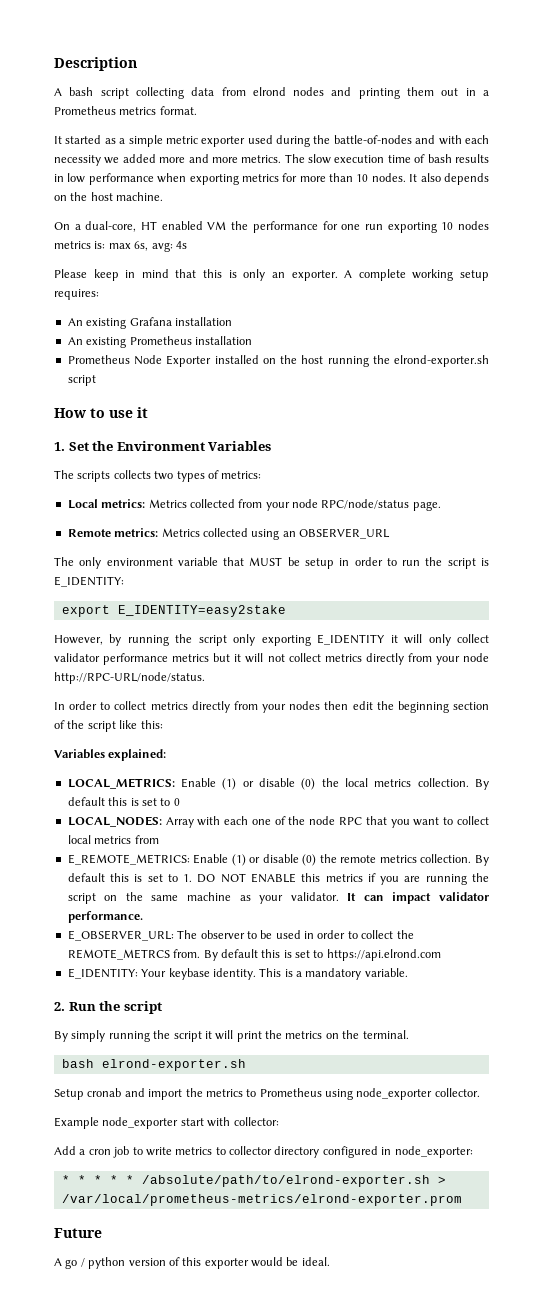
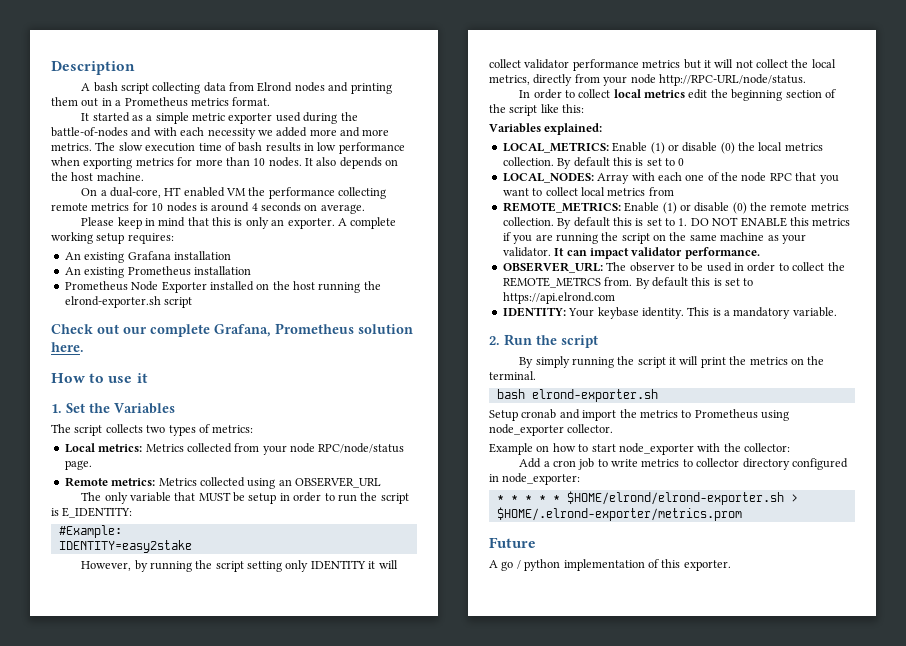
- A bash script collecting data from elrond nodes and printing them out in a Prometheus metrics format.
+ A bash script collecting data from Elrond nodes and printing them out in a Prometheus metrics format.
- On a dual-core, HT enabled VM the performance for one run exporting 10 nodes metrics is: max 6s, avg: 4s
+ On a dual-core, HT enabled VM the performance collecting remote metrics for 10 nodes is around 4 seconds on average.
+ Check out our complete Grafana, Prometheus solution here.
- 1. Set the Environment Variables
+ 1. Set the Variables
- The scripts collects two types of metrics:
+ The script collects two types of metrics:
- The only environment variable that MUST be setup in order to run the script is E_IDENTITY:
+ The only variable that MUST be setup in order to run the script is E_IDENTITY:
- export E_IDENTITY=easy2stake
+ #Example:
+ IDENTITY=easy2stake
- However, by running the script only exporting E_IDENTITY it will only collect validator performance metrics but it will not collect metrics directly from your node http://RPC-URL/node/status.
+ However, by running the script setting only IDENTITY it will collect validator performance metrics but it will not collect the local metrics, directly from your node http://RPC-URL/node/status.
- In order to collect metrics directly from your nodes then edit the beginning section of the script like this:
+ In order to collect local metrics edit the beginning section of the script like this:
- E_REMOTE_METRICS: Enable (1) or disable (0) the remote metrics collection.
+ REMOTE_METRICS: Enable (1) or disable (0) the remote metrics collection.
- E_OBSERVER_URL: The observer to be used in order to collect the REMOTE_METRCS from.
+ OBSERVER_URL: The observer to be used in order to collect the REMOTE_METRCS from.
- E_IDENTITY: Your keybase identity.
+ IDENTITY: Your keybase identity.
- Example node_exporter start with collector:
+ Example on how to start node_exporter with the collector:
- * * * * * /absolute/path/to/elrond-exporter.sh > /var/local/prometheus-metrics/elrond-exporter.prom
+ * * * * * $HOME/elrond/elrond-exporter.sh > $HOME/.elrond-exporter/metrics.prom
- A go / python version of this exporter would be ideal.
+ A go / python implementation of this exporter.

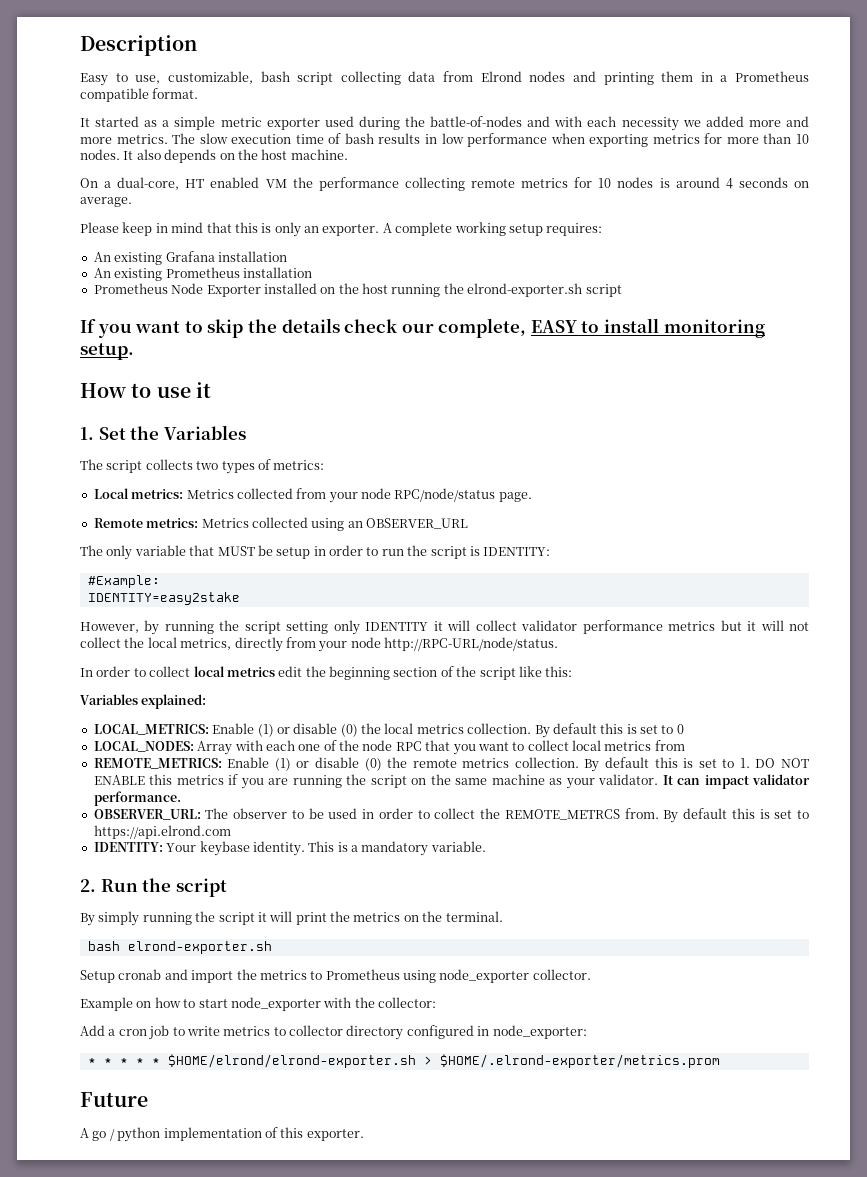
- A bash script collecting data from Elrond nodes and printing them out in a Prometheus metrics format.
+ Easy to use, customizable, bash script collecting data from Elrond nodes and printing them in a Prometheus compatible format.
- Check out our complete Grafana, Prometheus solution here.
+ If you want to skip the details check our complete, EASY to install monitoring setup.
- The only variable that MUST be setup in order to run the script is E_IDENTITY:
+ The only variable that MUST be setup in order to run the script is IDENTITY:

